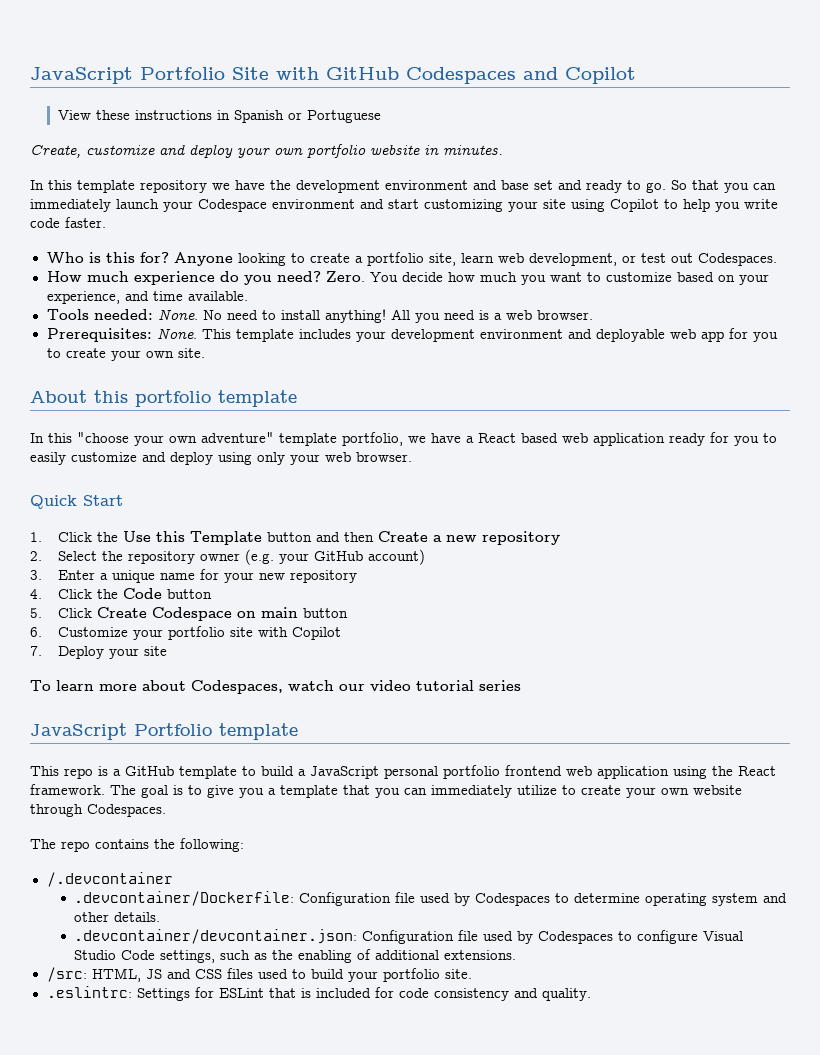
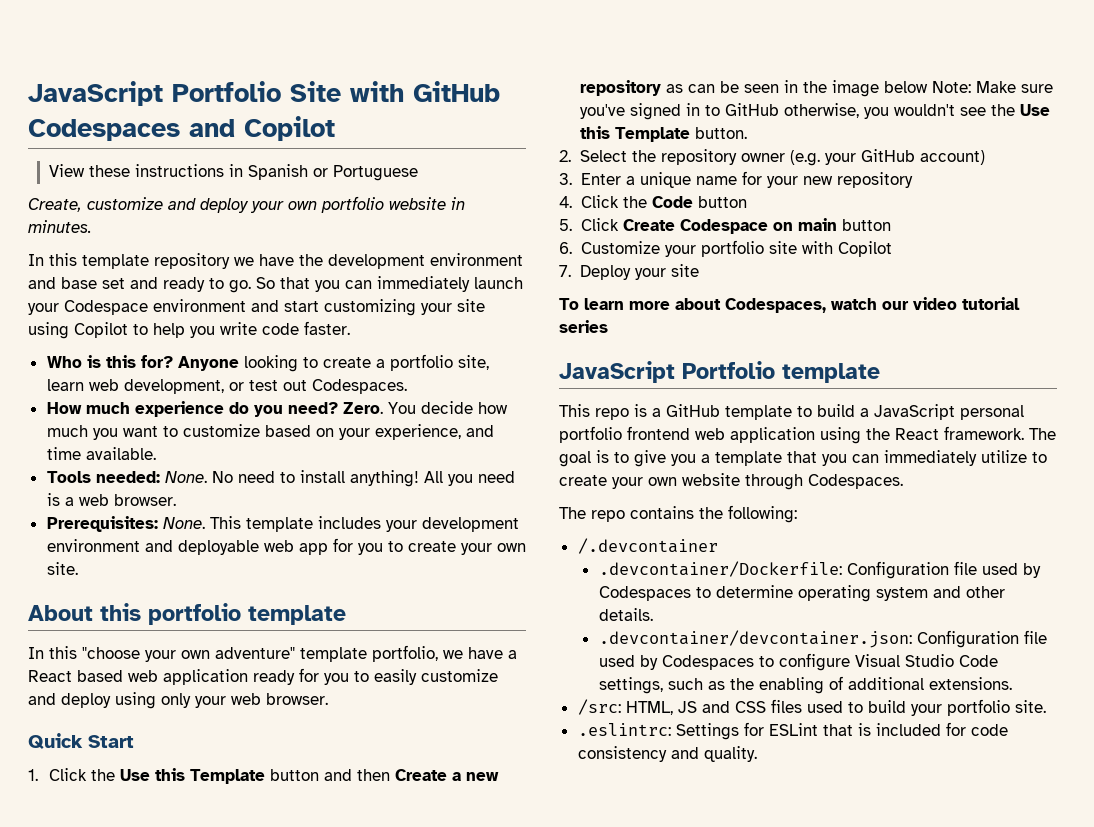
- 1. Click the Use this Template button and then Create a new repository
+ 1. Click the Use this Template button and then Create a new repository as can be seen in the image below Note: Make sure you've signed in to GitHub otherwise, you wouldn't see the Use this Template button.

